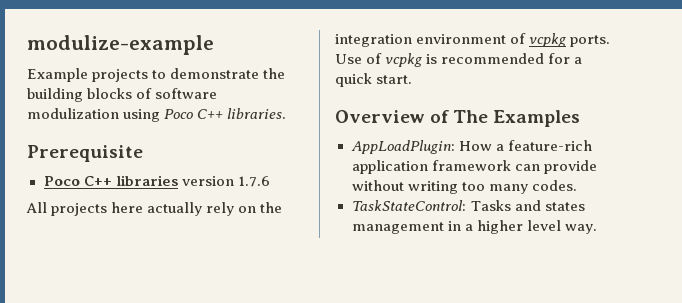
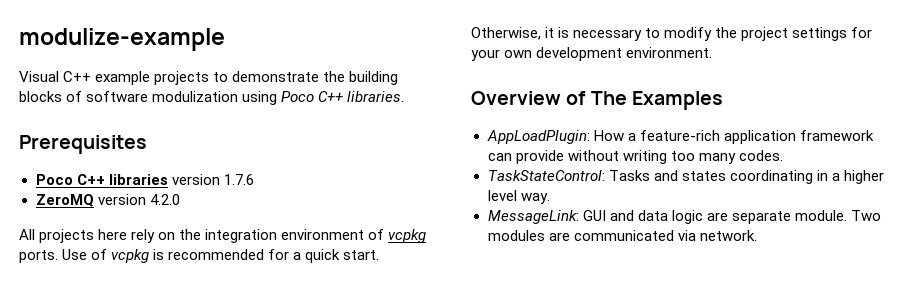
- Example projects to demonstrate the building blocks of software modulization using Poco C++ libraries.
+ Visual C++ example projects to demonstrate the building blocks of software modulization using Poco C++ libraries.
- Prerequisite
+ Prerequisites
+ ZeroMQ version 4.2.0
- All projects here actually rely on the integration environment of vcpkg ports.
+ All projects here rely on the integration environment of vcpkg ports.
+ Otherwise, it is necessary to modify the project settings for your own development environment.
- TaskStateControl: Tasks and states management in a higher level way.
+ TaskStateControl: Tasks and states coordinating in a higher level way.
+ MessageLink: GUI and data logic are separate module. Two modules are communicated via network.

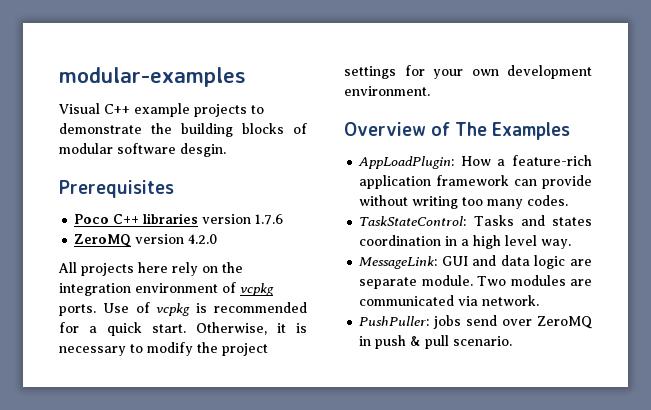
- modulize-example
+ modular-examples
- Visual C++ example projects to demonstrate the building blocks of software modulization using Poco C++ libraries.
+ Visual C++ example projects to demonstrate the building blocks of modular software desgin.
- TaskStateControl: Tasks and states coordinating in a higher level way.
+ TaskStateControl: Tasks and states coordination in a high level way.
+ PushPuller: jobs send over ZeroMQ in push & pull scenario.

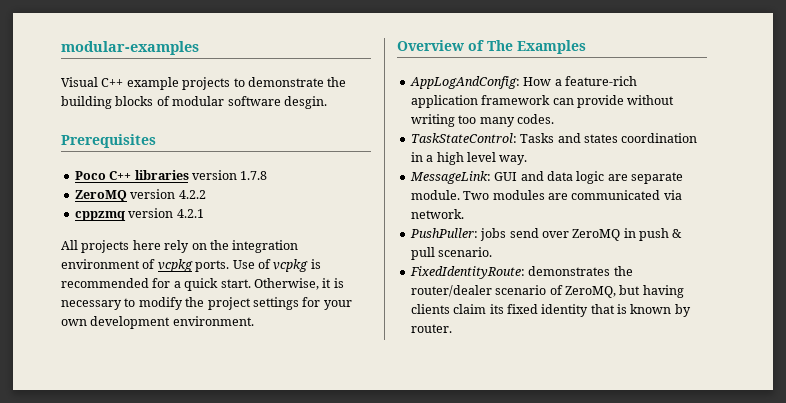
- Poco C++ libraries version 1.7.6
+ Poco C++ libraries version 1.7.8
- ZeroMQ version 4.2.0
+ ZeroMQ version 4.2.2
+ cppzmq version 4.2.1
- AppLoadPlugin: How a feature-rich application framework can provide without writing too many codes.
+ AppLogAndConfig: How a feature-rich application framework can provide without writing too many codes.
+ FixedIdentityRoute: demonstrates the router/dealer scenario of ZeroMQ, but having clients claim its fixed identity that is known by router.

